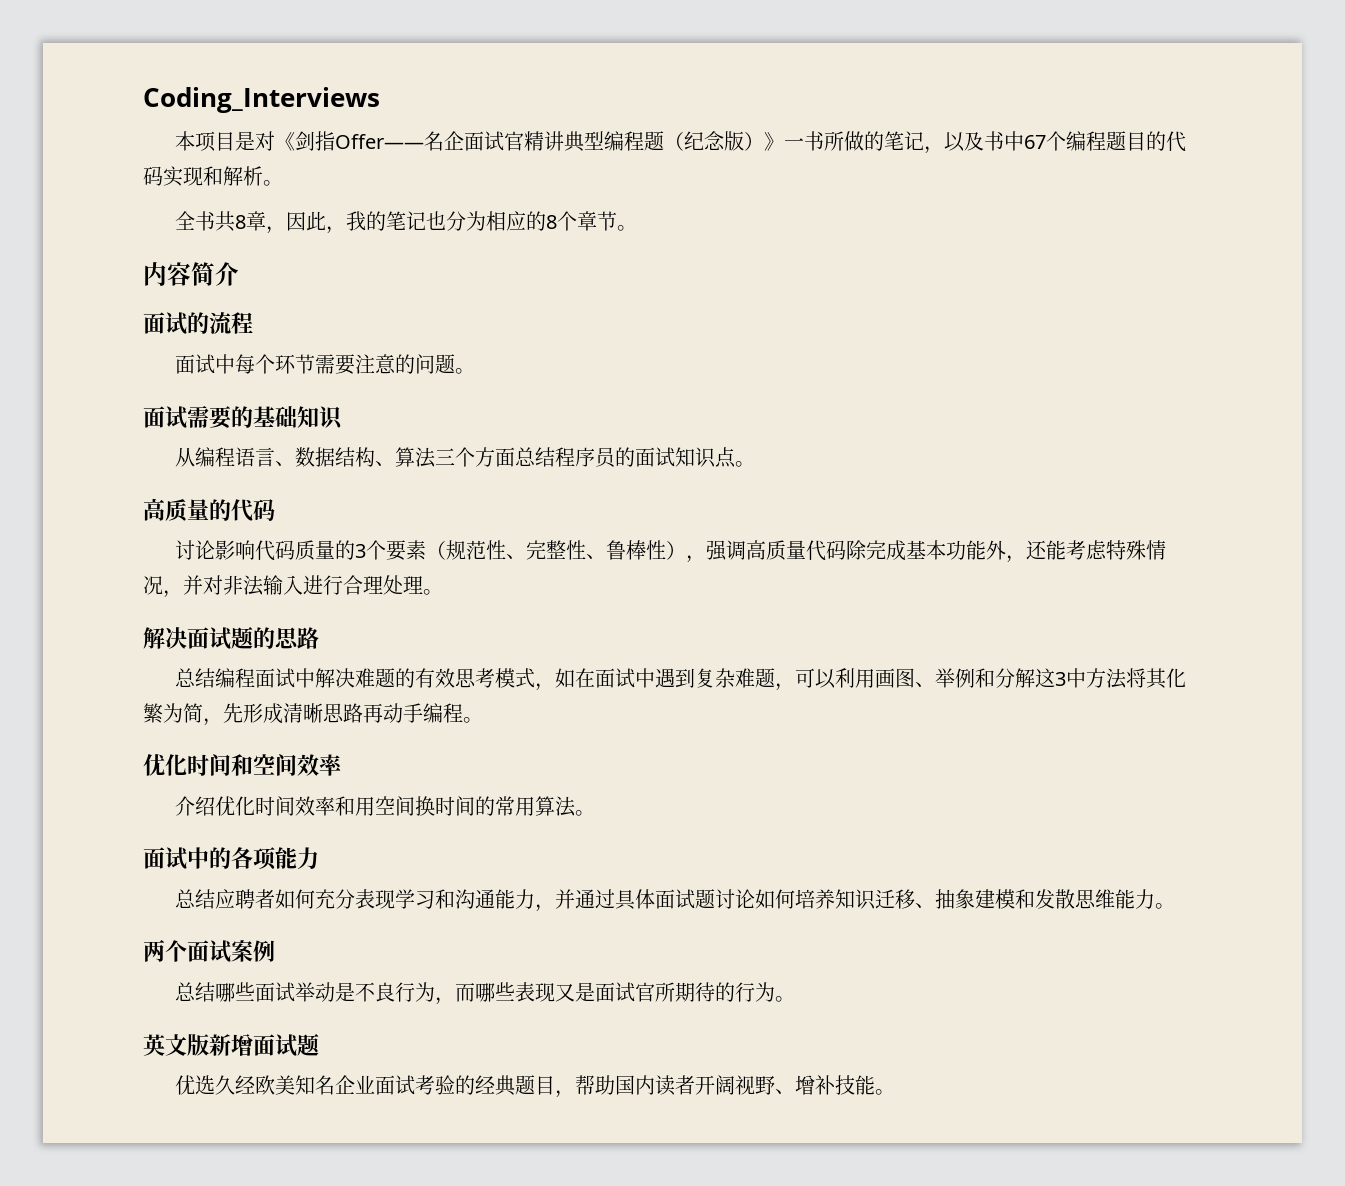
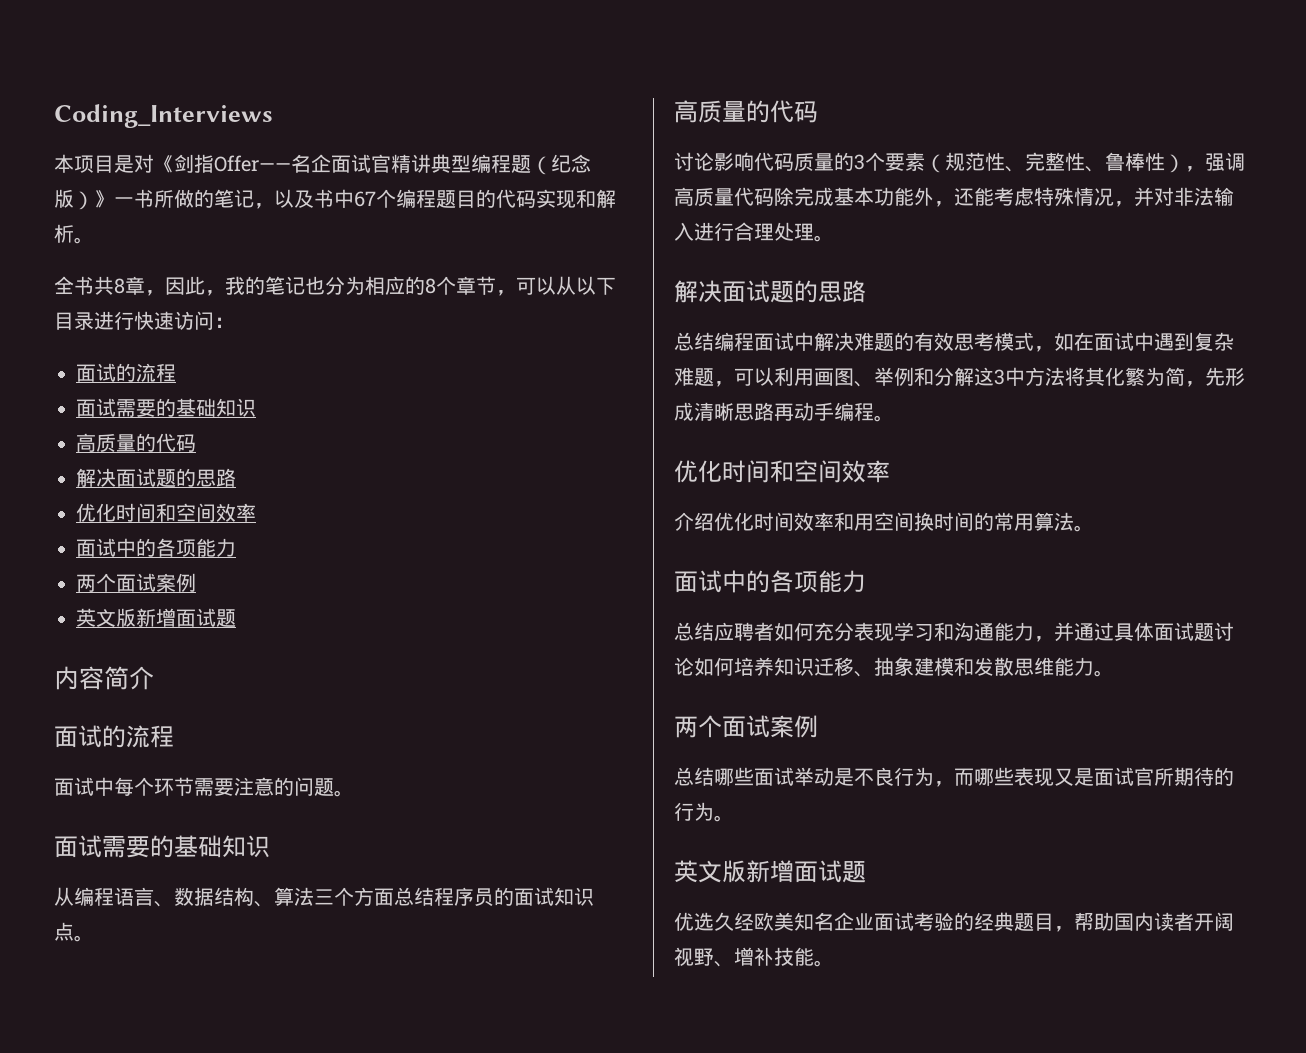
- 全书共8章，因此，我的笔记也分为相应的8个章节。
+ 全书共8章，因此，我的笔记也分为相应的8个章节，可以从以下目录进行快速访问：
+ 面试的流程
+ 面试需要的基础知识
+ 高质量的代码
+ 解决面试题的思路
+ 优化时间和空间效率
+ 面试中的各项能力
+ 两个面试案例
+ 英文版新增面试题

